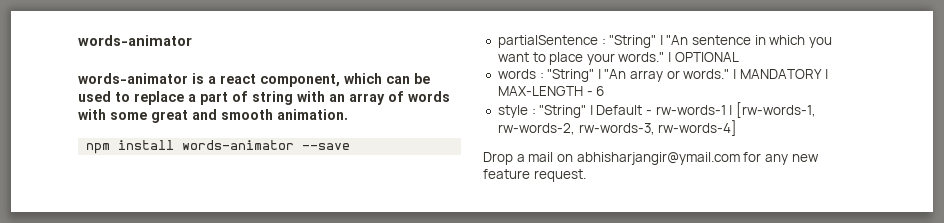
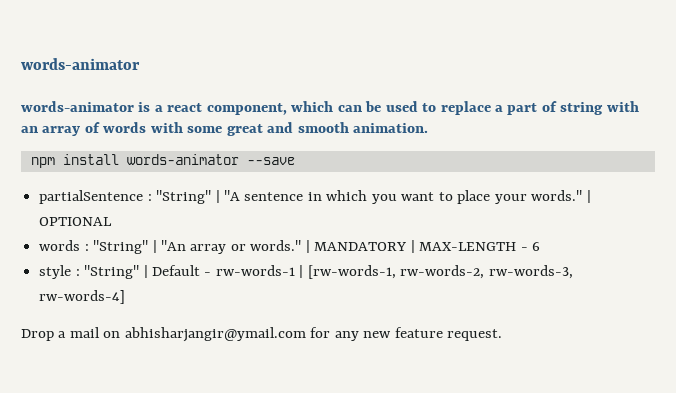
- partialSentence : "String" | "An sentence in which you want to place your words."
+ partialSentence : "String" | "A sentence in which you want to place your words."

